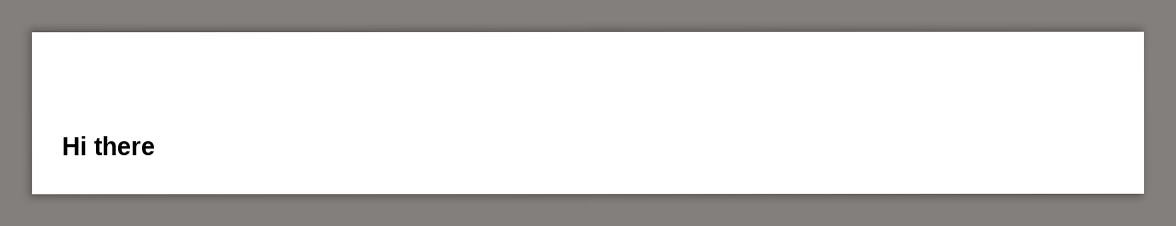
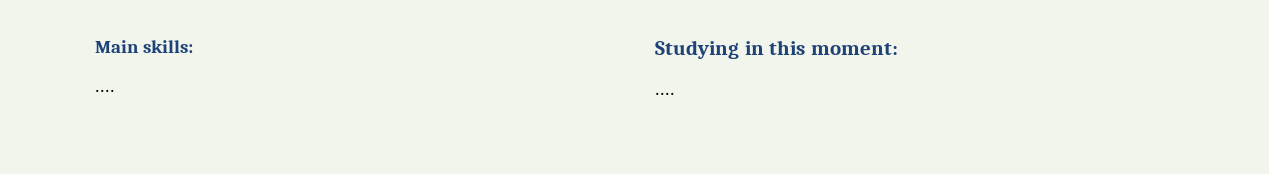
- Hi there
+ Main skills:
+ ....
+ Studying in this moment:
+ ....

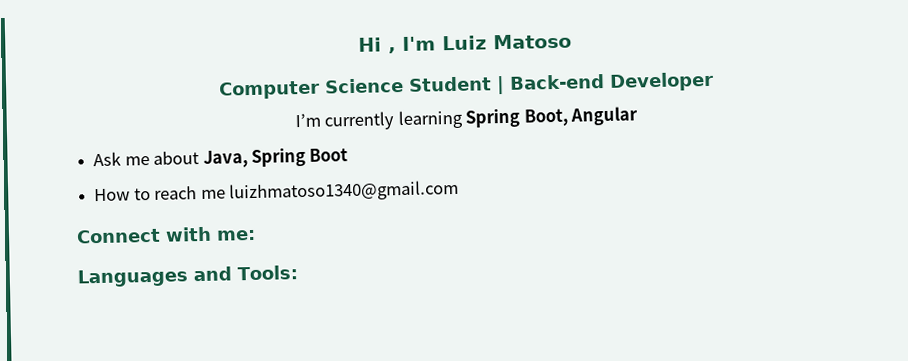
- Main skills:
- ....
- Studying in this moment:
- ....
+ Hi , I'm Luiz Matoso
+ Computer Science Student | Back-end Developer
+ I’m currently learning Spring Boot, Angular
+ Ask me about Java, Spring Boot
+ How to reach me luizhmatoso1340@gmail.com
+ Connect with me:
+ Languages and Tools:

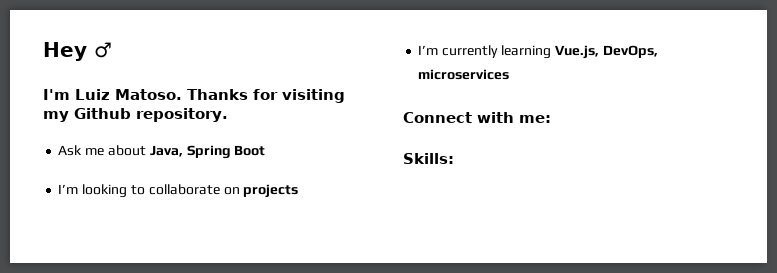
- Hi , I'm Luiz Matoso
- Computer Science Student | Back-end Developer
- I’m currently learning Spring Boot, Angular
+ Hey ♂
+ I'm Luiz Matoso. Thanks for visiting my Github repository.
- How to reach me luizhmatoso1340@gmail.com
+ I’m looking to collaborate on projects
+ I’m currently learning Vue.js, DevOps, microservices
- Languages and Tools:
+ Skills:

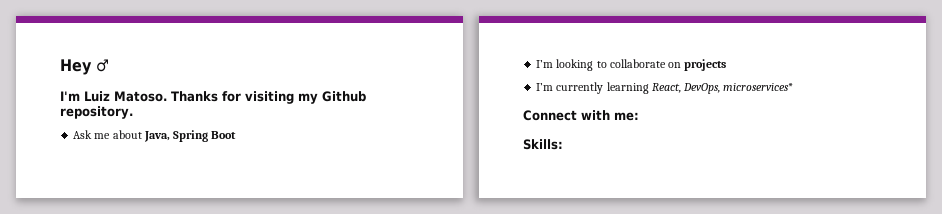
- I’m currently learning Vue.js, DevOps, microservices
+ I’m currently learning React, DevOps, microservices*

